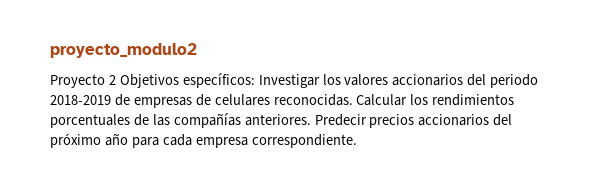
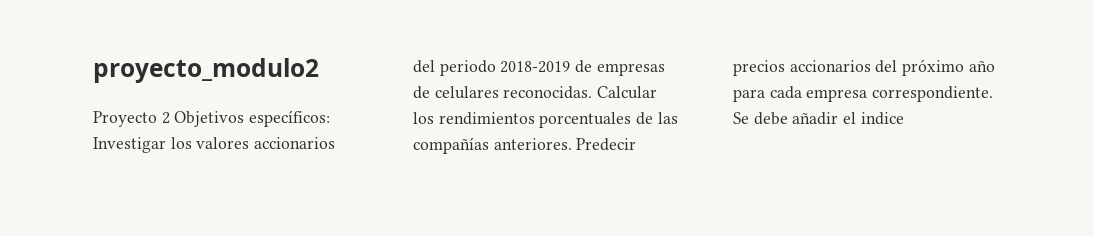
+ Se debe añadir el indice

